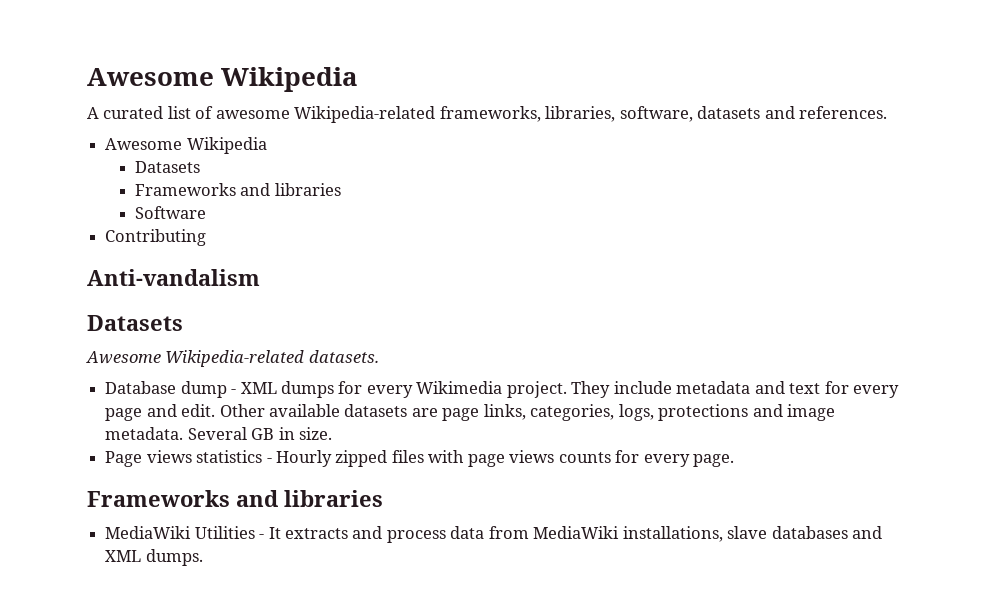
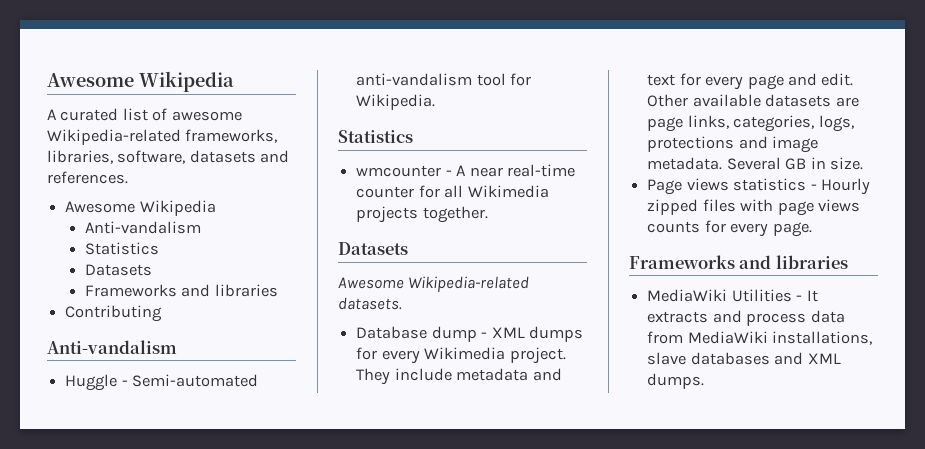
  A curated list of awesome Wikipedia-related frameworks, libraries, software, datasets and references.
  Awesome Wikipedia
+ Anti-vandalism
+ Statistics
- Software
+ Huggle - Semi-automated anti-vandalism tool for Wikipedia.
+ Statistics
+ wmcounter - A near real-time counter for all Wikimedia projects together.

